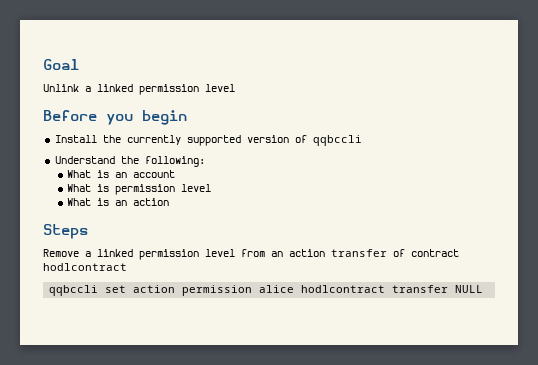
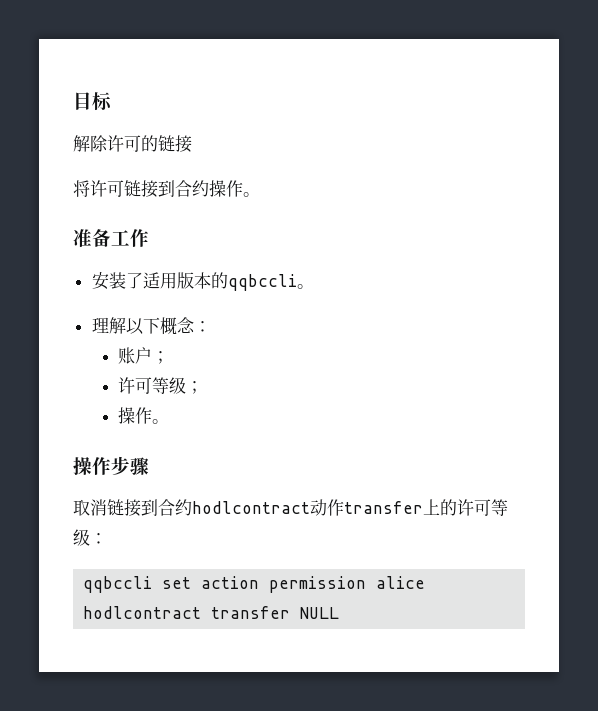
- Goal
- Unlink a linked permission level
- Before you begin
- Install the currently supported version of qqbccli
- Understand the following:
- What is an account
- What is permission level
- What is an action
- Steps
- Remove a linked permission level from an action transfer of contract hodlcontract
+ 目标
+ 解除许可的链接
+ 将许可链接到合约操作。
+ 准备工作
+ 安装了适用版本的qqbccli。
+ 理解以下概念：
+ 账户；
+ 许可等级；
+ 操作。
+ 操作步骤
+ 取消链接到合约hodlcontract动作transfer上的许可等级：

